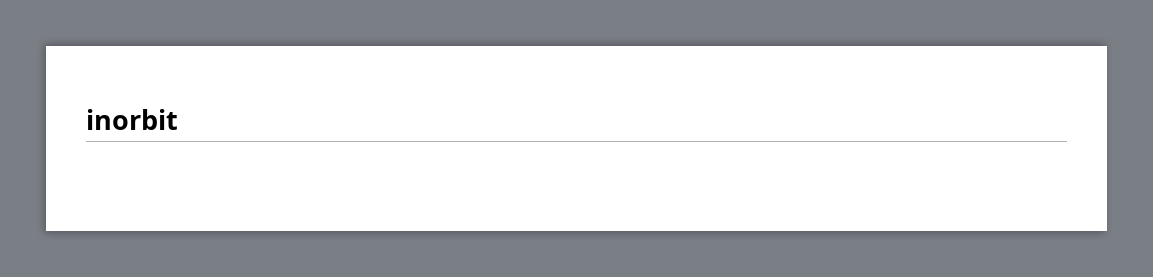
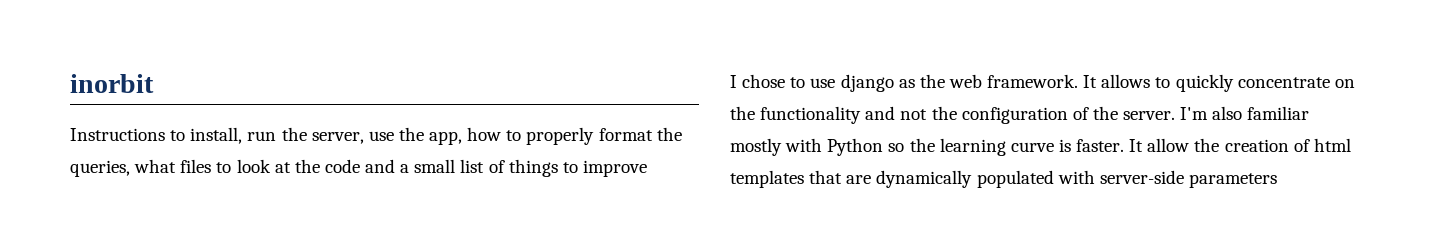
+ Instructions to install, run the server, use the app, how to properly format the queries, what files to look at the code and a small list of things to improve
+ I chose to use django as the web framework. It allows to quickly concentrate on the functionality and not the configuration of the server. I'm also familiar mostly with Python so the learning curve is faster. It allow the creation of html templates that are dynamically populated with server-side parameters

